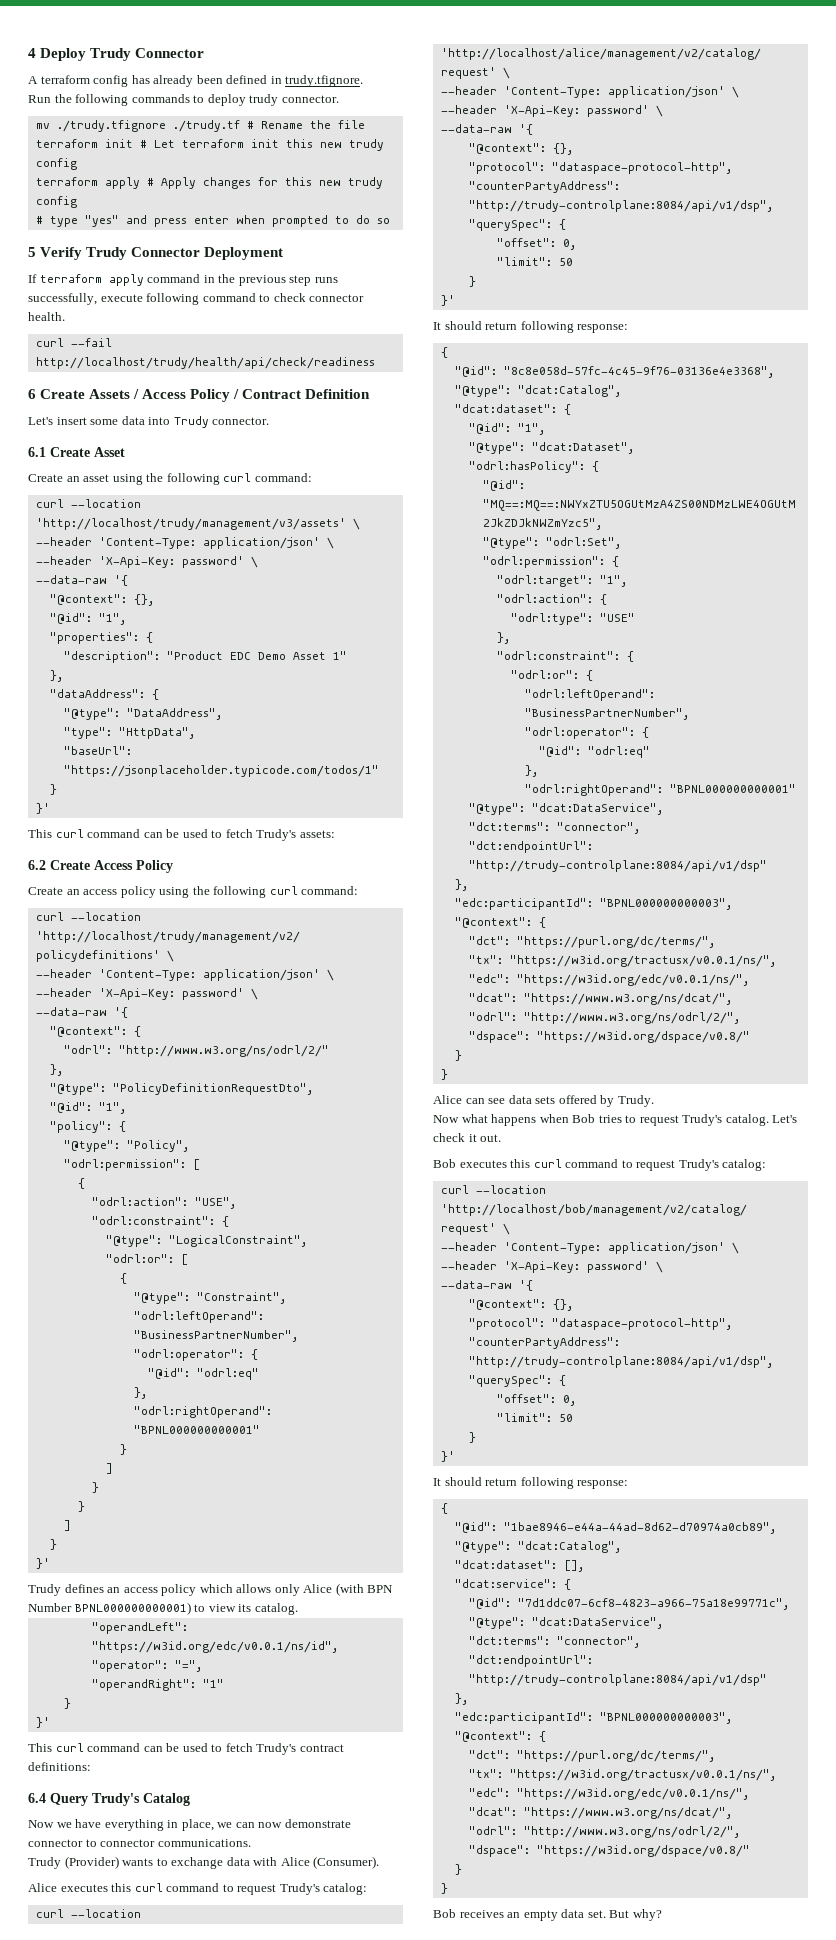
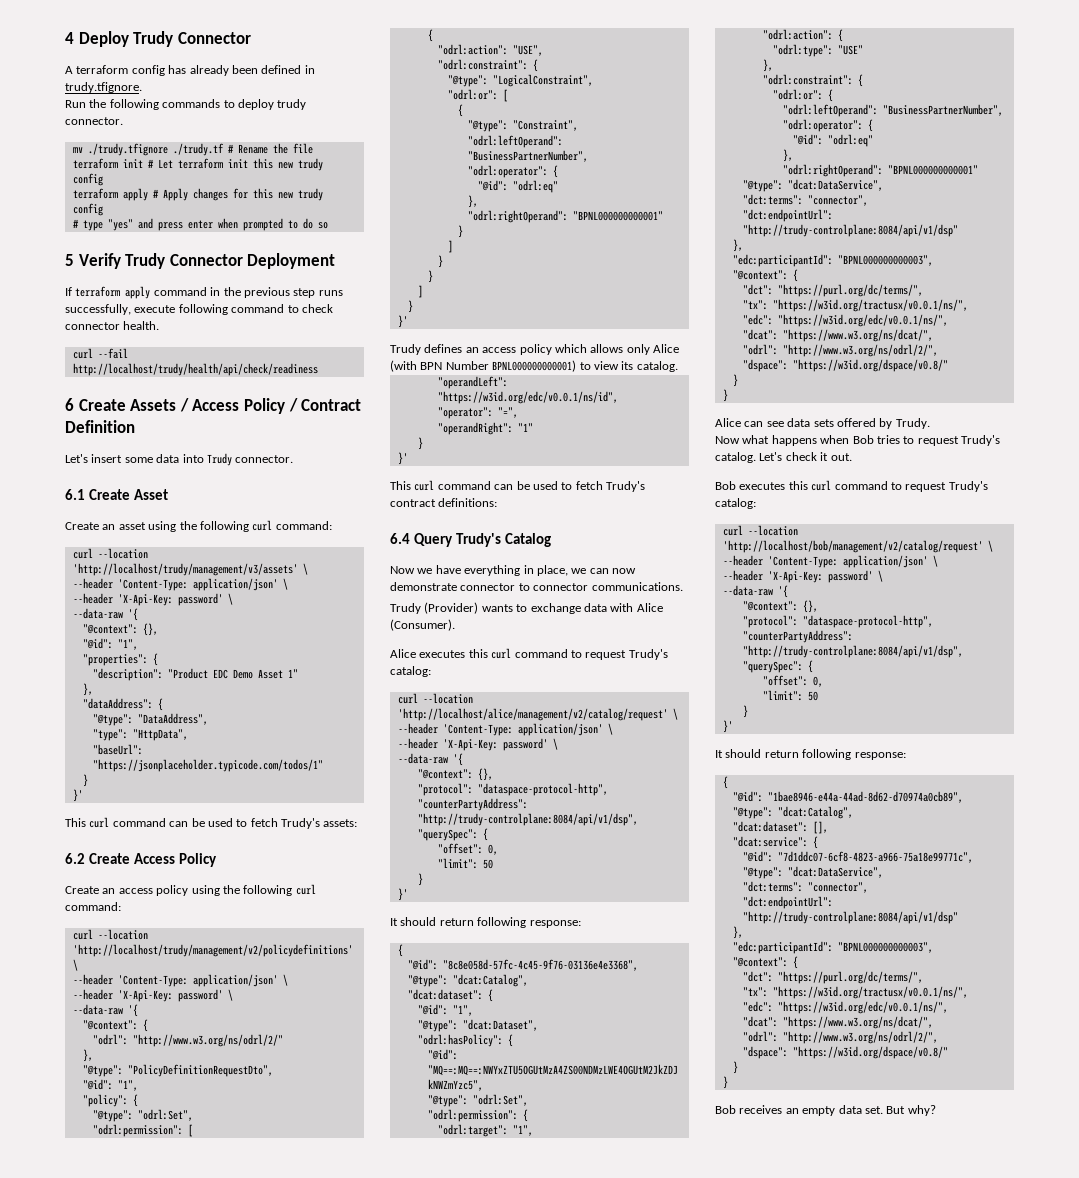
  "policy": {
- "@type": "Policy",
+ "@type": "odrl:Set",

